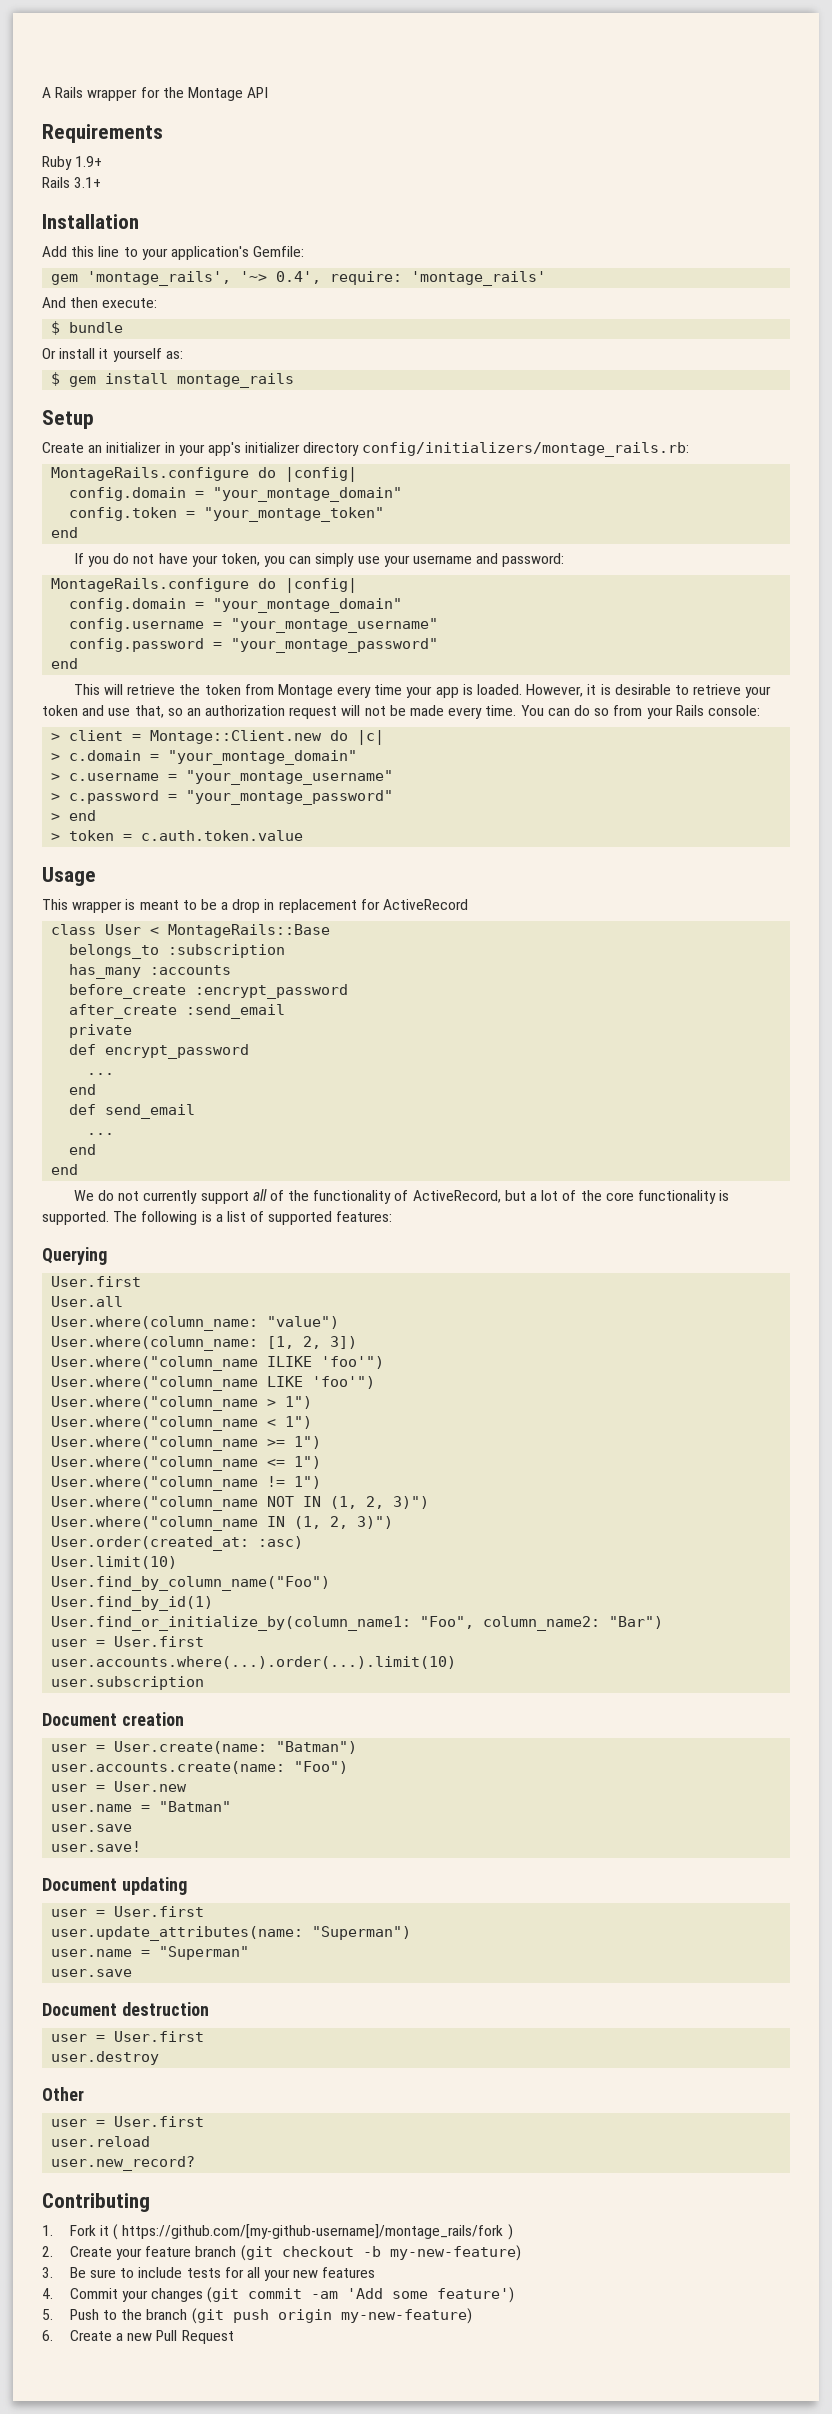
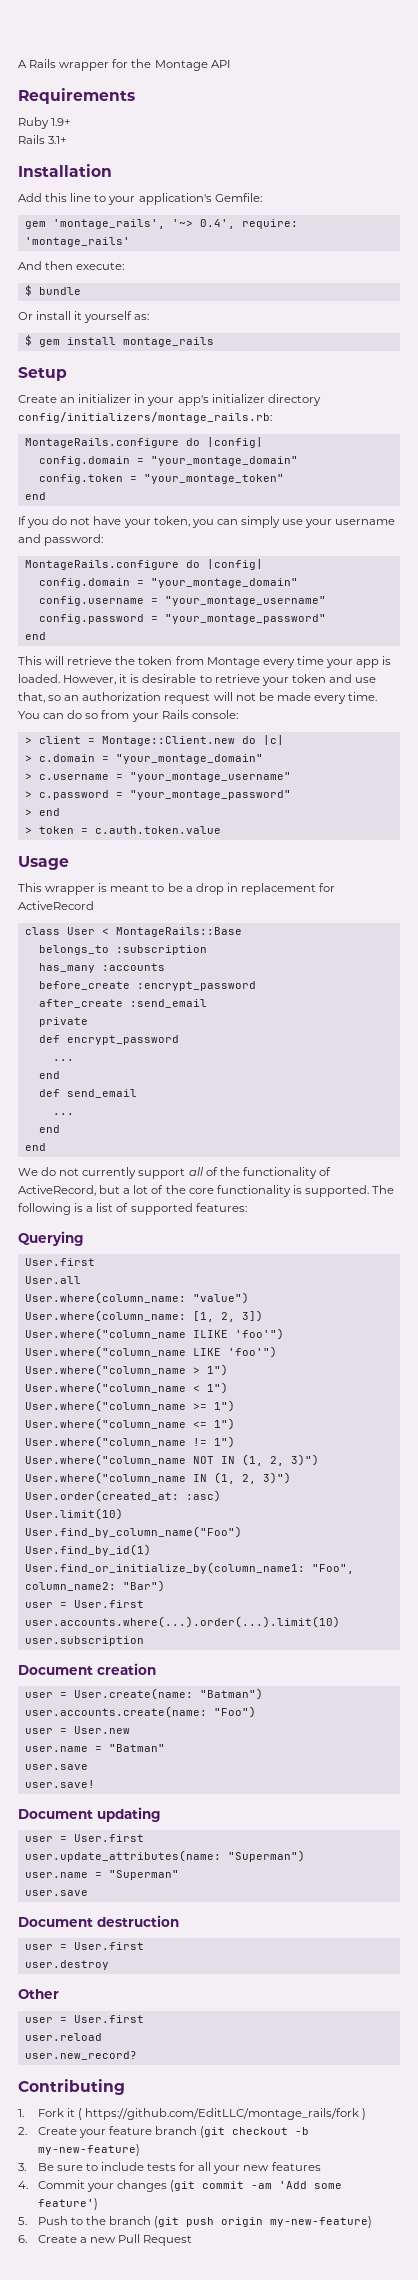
- 1. Fork it ( https://github.com/[my-github-username]/montage_rails/fork )
+ 1. Fork it ( https://github.com/EditLLC/montage_rails/fork )

